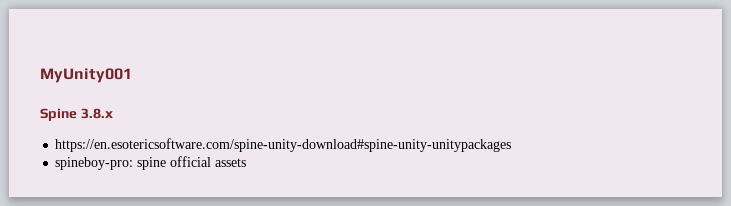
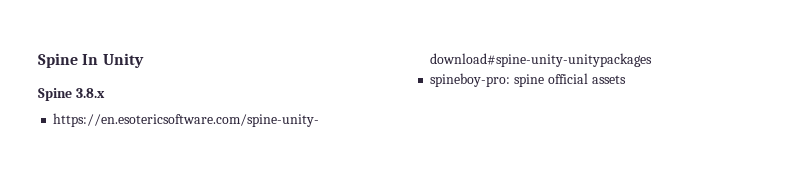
- MyUnity001
+ Spine In Unity

